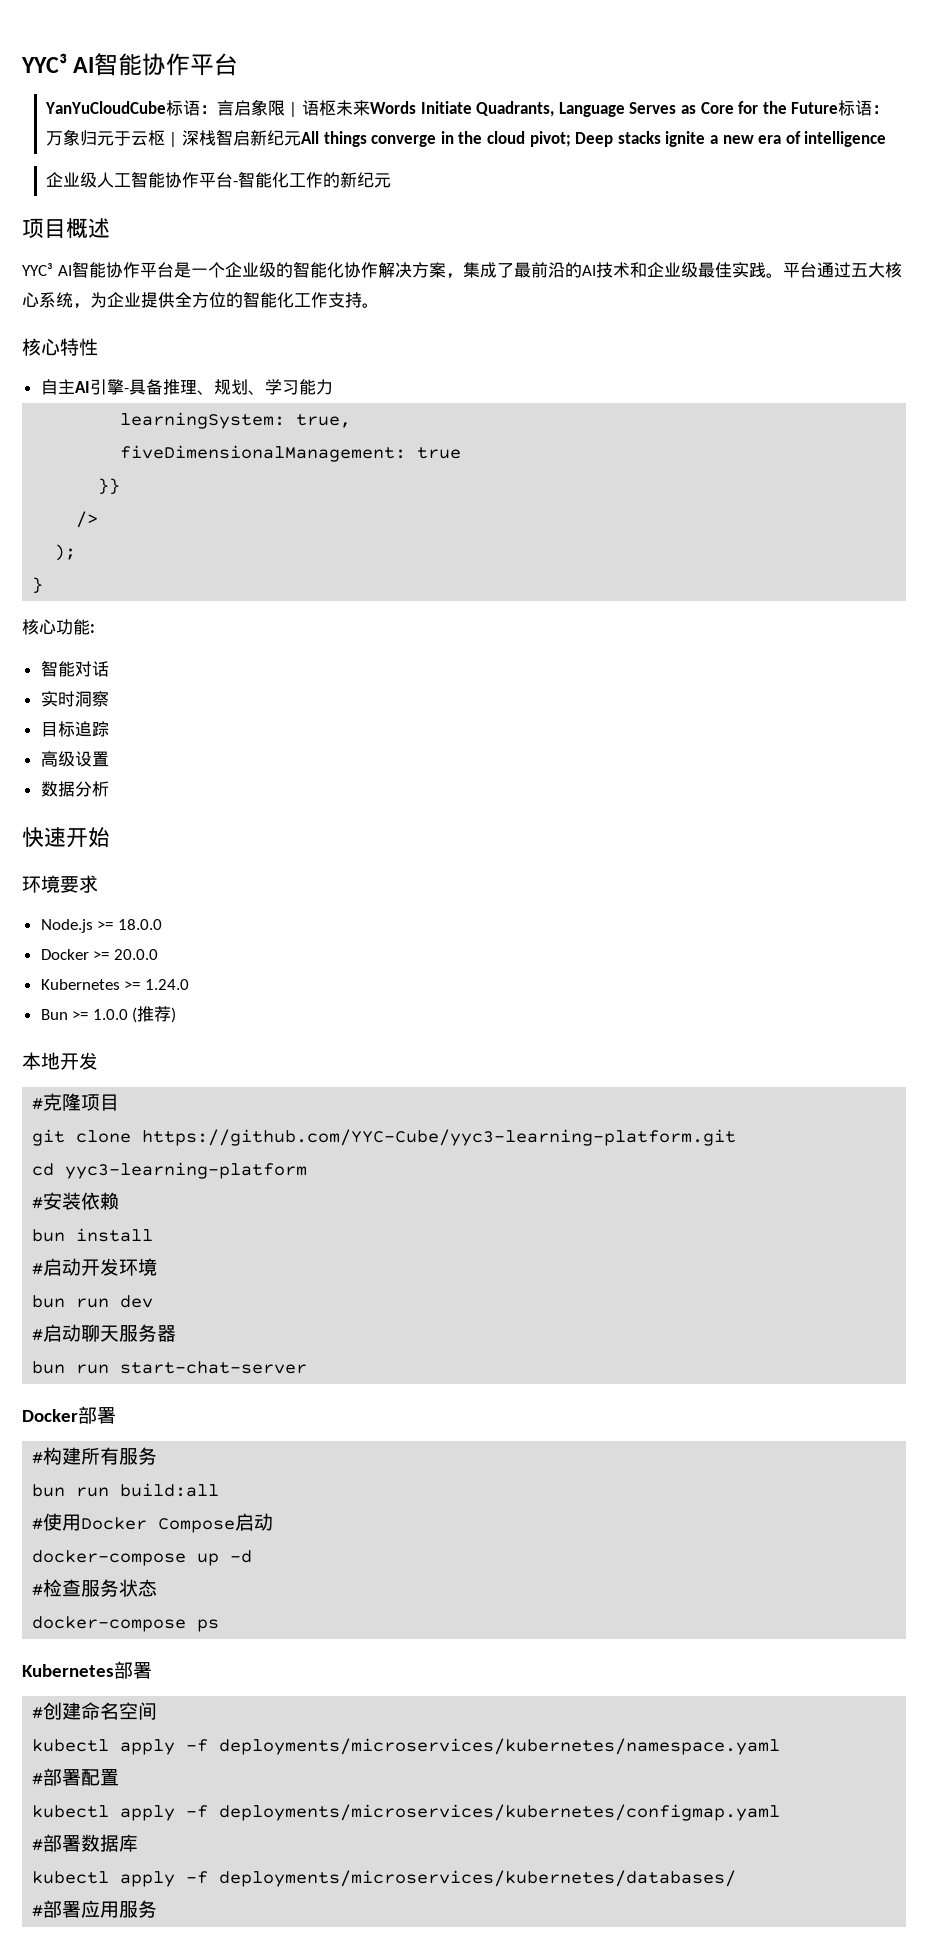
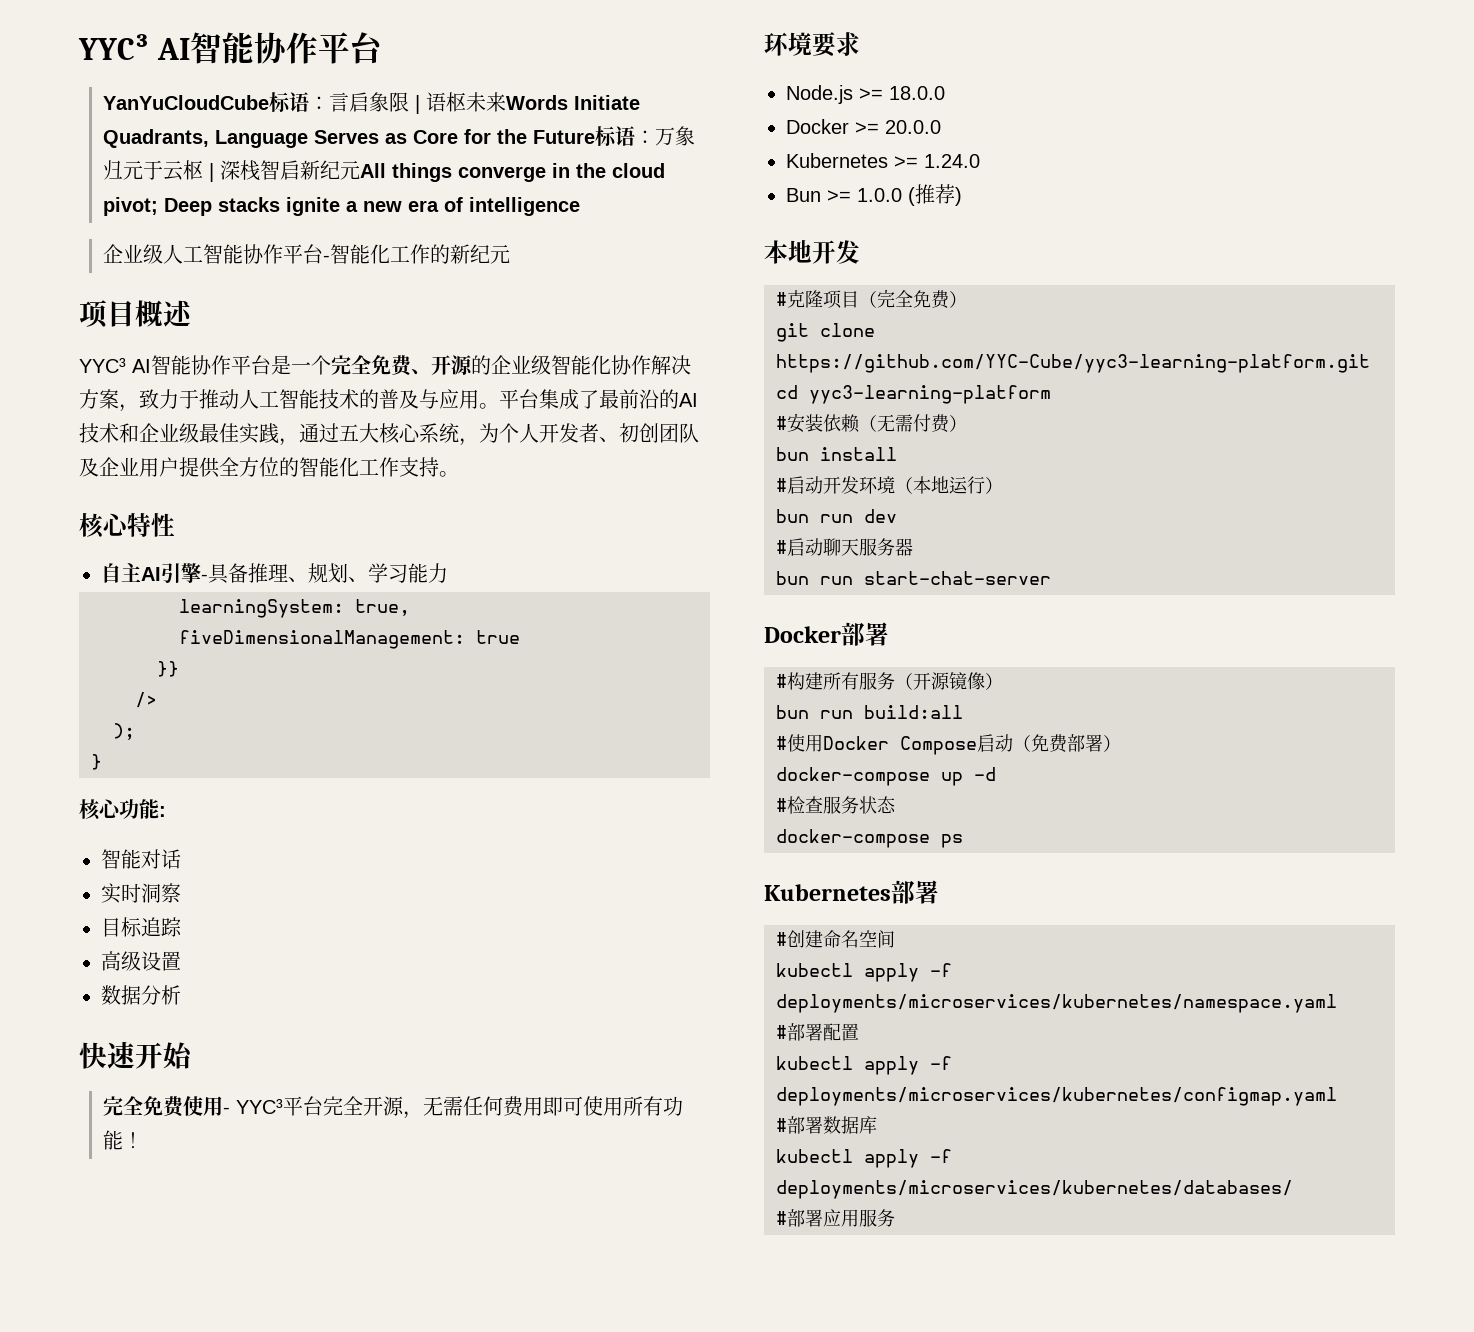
- YYC³ AI智能协作平台是一个企业级的智能化协作解决方案，集成了最前沿的AI技术和企业级最佳实践。平台通过五大核心系统，为企业提供全方位的智能化工作支持。
+ YYC³ AI智能协作平台是一个完全免费、开源的企业级智能化协作解决方案，致力于推动人工智能技术的普及与应用。平台集成了最前沿的AI技术和企业级最佳实践，通过五大核心系统，为个人开发者、初创团队及企业用户提供全方位的智能化工作支持。
+ 完全免费使用- YYC³平台完全开源，无需任何费用即可使用所有功能！
- #克隆项目
+ #克隆项目（完全免费）
- #安装依赖
+ #安装依赖（无需付费）
- #启动开发环境
+ #启动开发环境（本地运行）
- #构建所有服务
+ #构建所有服务（开源镜像）
- #使用Docker Compose启动
+ #使用Docker Compose启动（免费部署）

